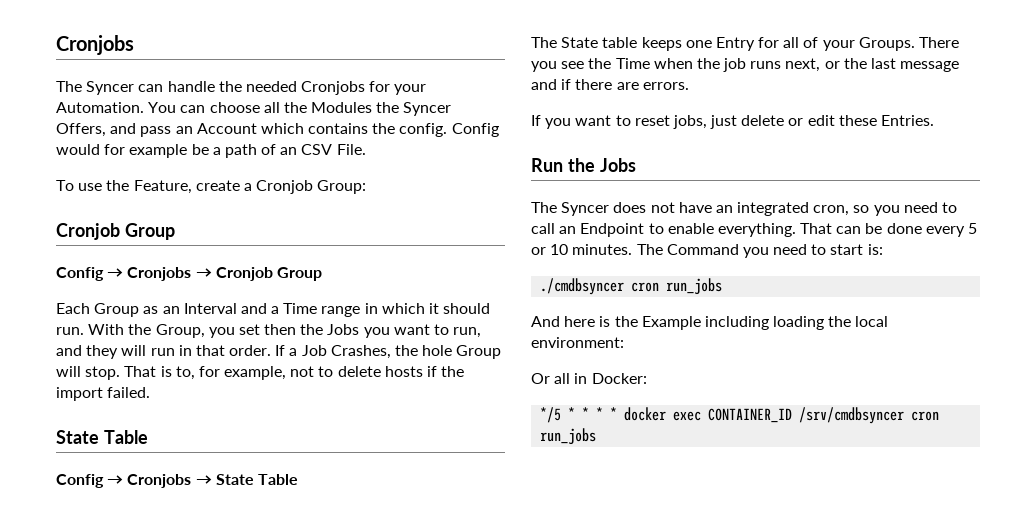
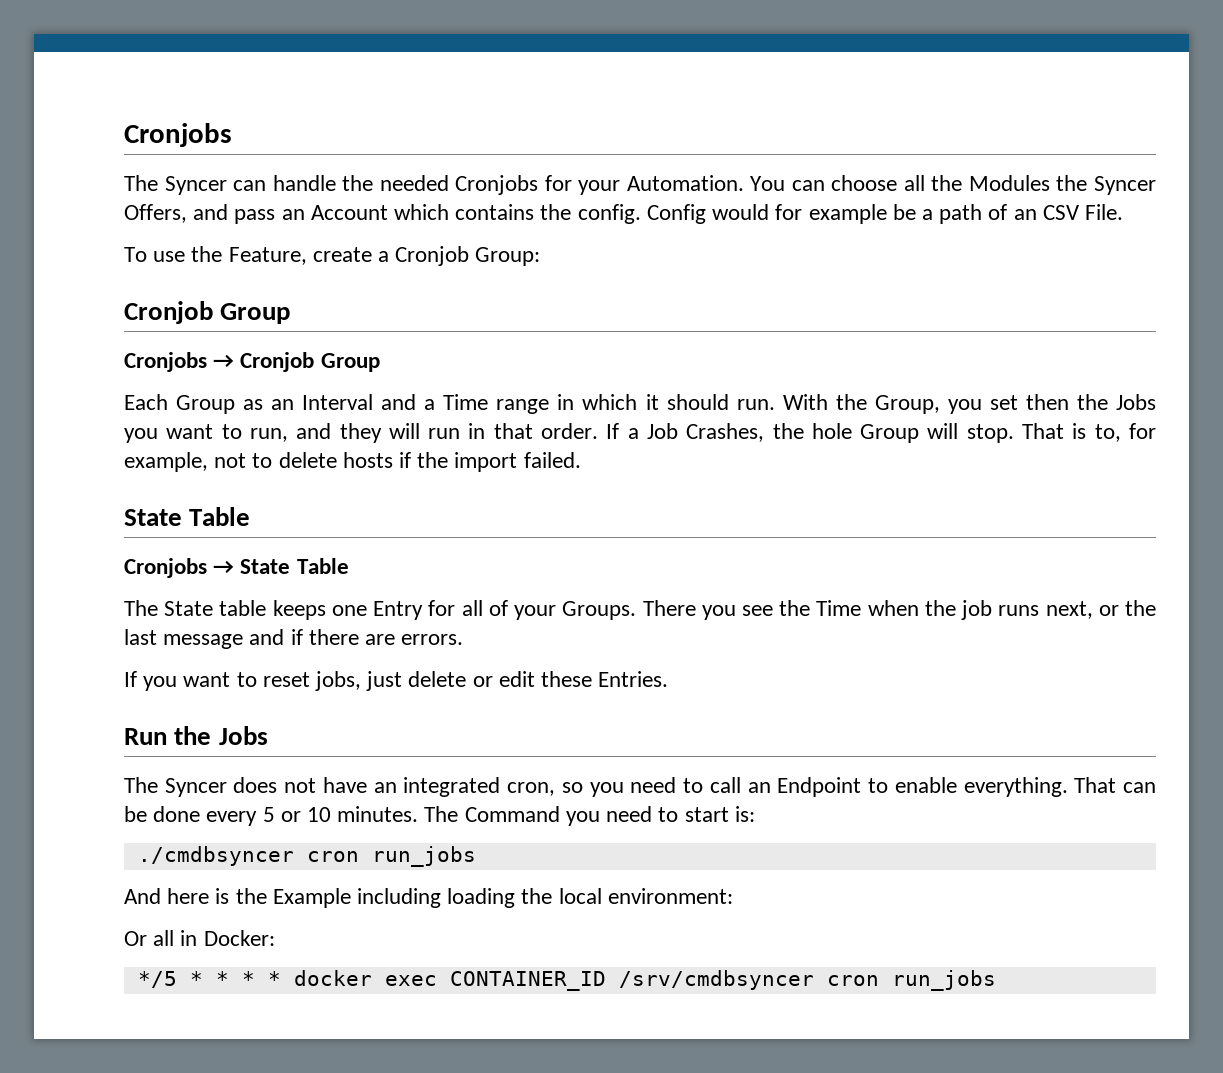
- Config → Cronjobs → Cronjob Group
+ Cronjobs → Cronjob Group
- Config → Cronjobs → State Table
+ Cronjobs → State Table

